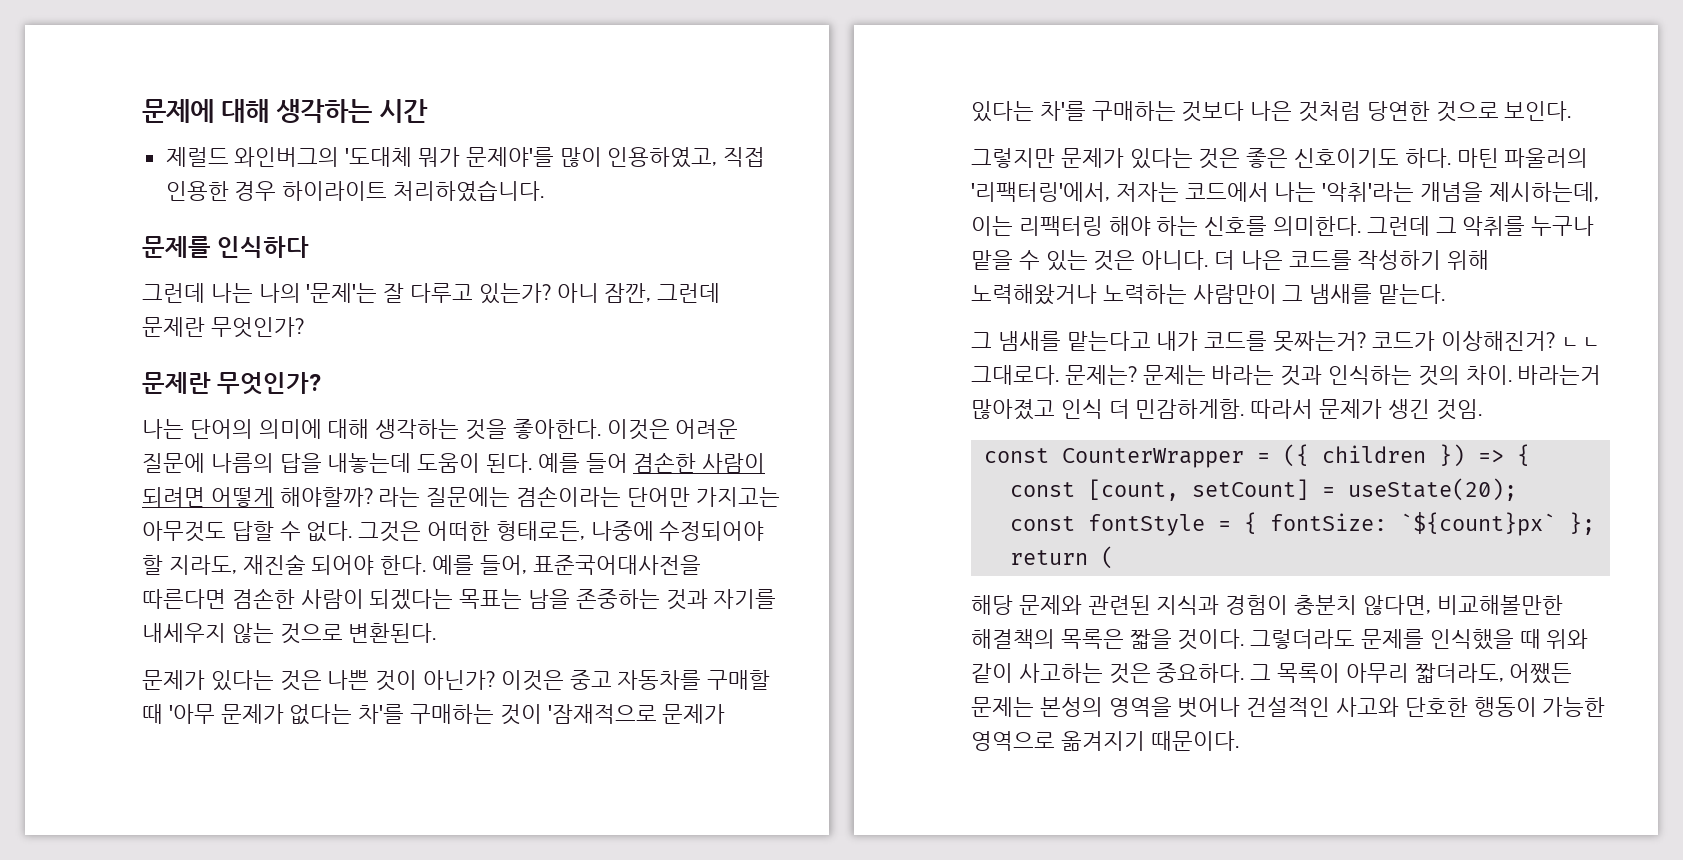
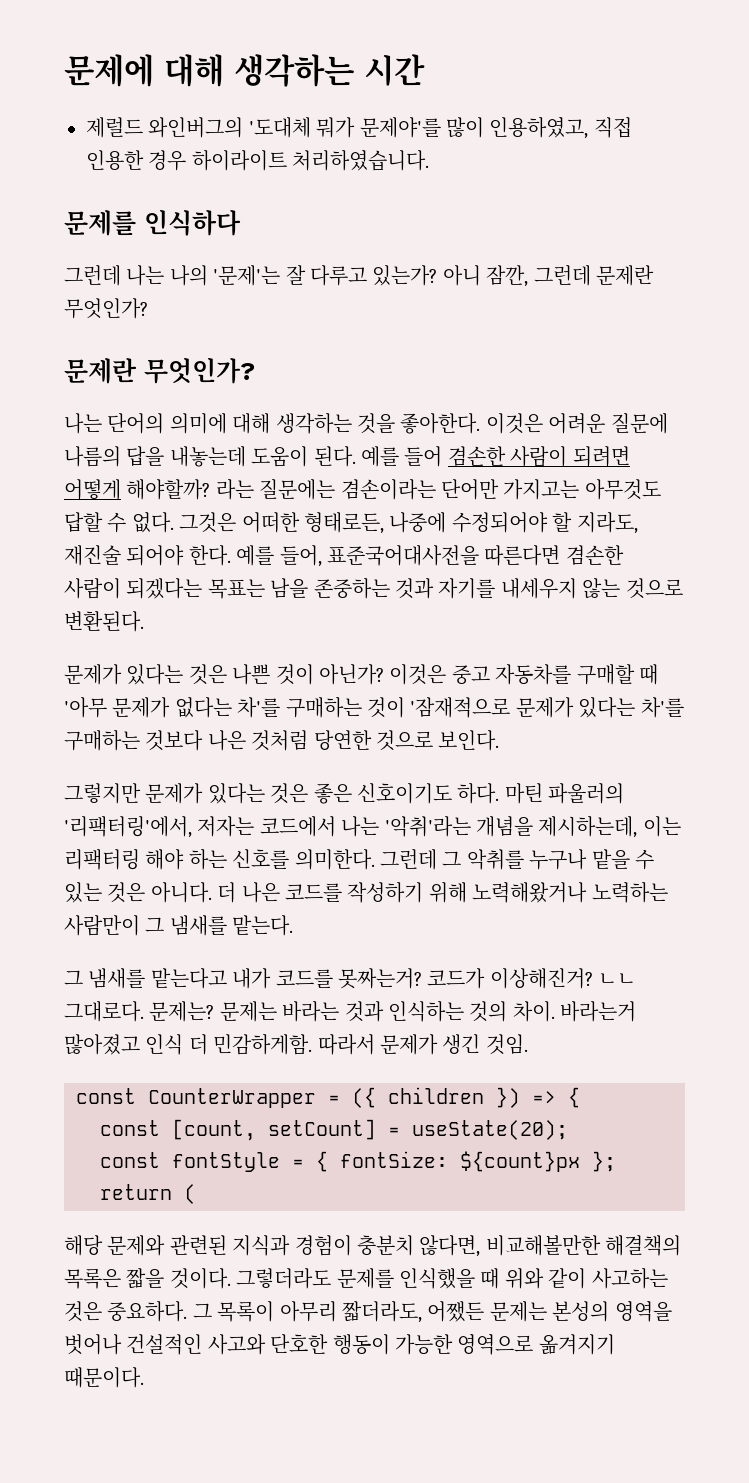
- const fontStyle = { fontSize: `${count}px` };
+ const fontStyle = { fontSize: ${count}px };

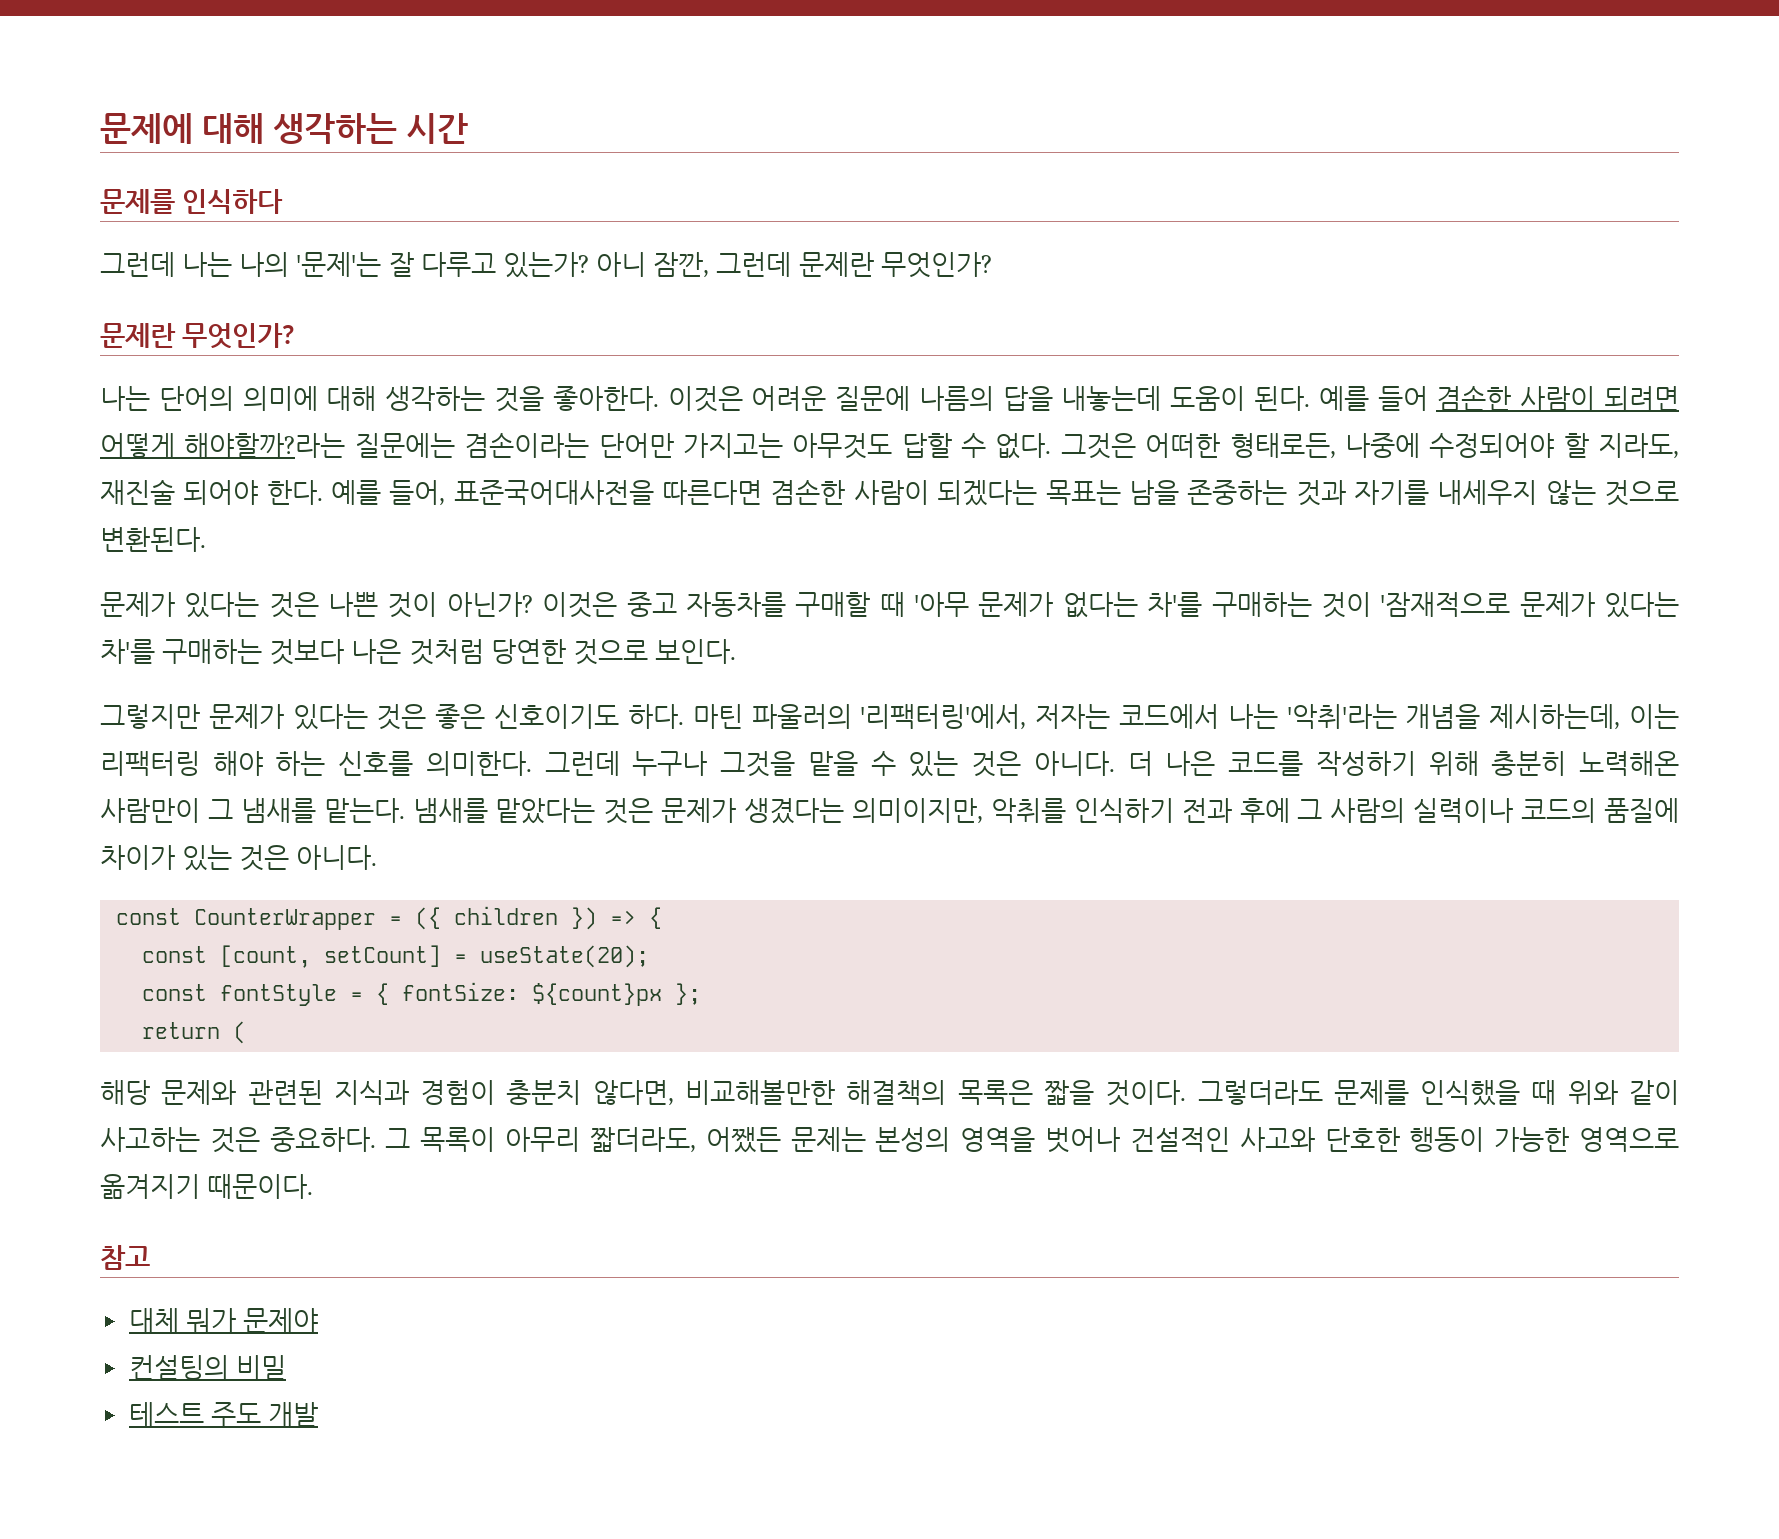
- 제럴드 와인버그의 '도대체 뭐가 문제야'를 많이 인용하였고, 직접 인용한 경우 하이라이트 처리하였습니다.
- 예를 들어 겸손한 사람이 되려면 어떻게 해야할까? 라는 질문에는 겸손이라는 단어만 가지고는 아무것도 답할 수 없다.
+ 예를 들어 겸손한 사람이 되려면 어떻게 해야할까?라는 질문에는 겸손이라는 단어만 가지고는 아무것도 답할 수 없다.
- 그런데 그 악취를 누구나 맡을 수 있는 것은 아니다.
+ 그런데 누구나 그것을 맡을 수 있는 것은 아니다.
- 더 나은 코드를 작성하기 위해 노력해왔거나 노력하는 사람만이 그 냄새를 맡는다.
- 그 냄새를 맡는다고 내가 코드를 못짜는거? 코드가 이상해진거? ㄴㄴ 그대로다. 문제는? 문제는 바라는 것과 인식하는 것의 차이. 바라는거 많아졌고 인식 더 민감하게함. 따라서 문제가 생긴 것임.
+ 더 나은 코드를 작성하기 위해 충분히 노력해온 사람만이 그 냄새를 맡는다. 냄새를 맡았다는 것은 문제가 생겼다는 의미이지만, 악취를 인식하기 전과 후에 그 사람의 실력이나 코드의 품질에 차이가 있는 것은 아니다.
+ 참고
+ 대체 뭐가 문제야
+ 컨설팅의 비밀
+ 테스트 주도 개발

